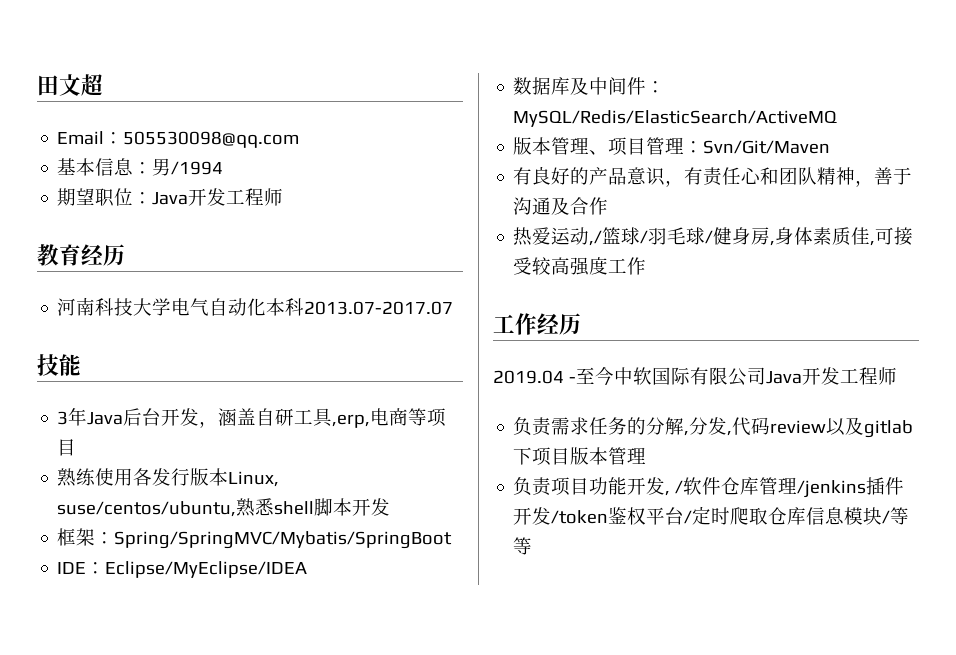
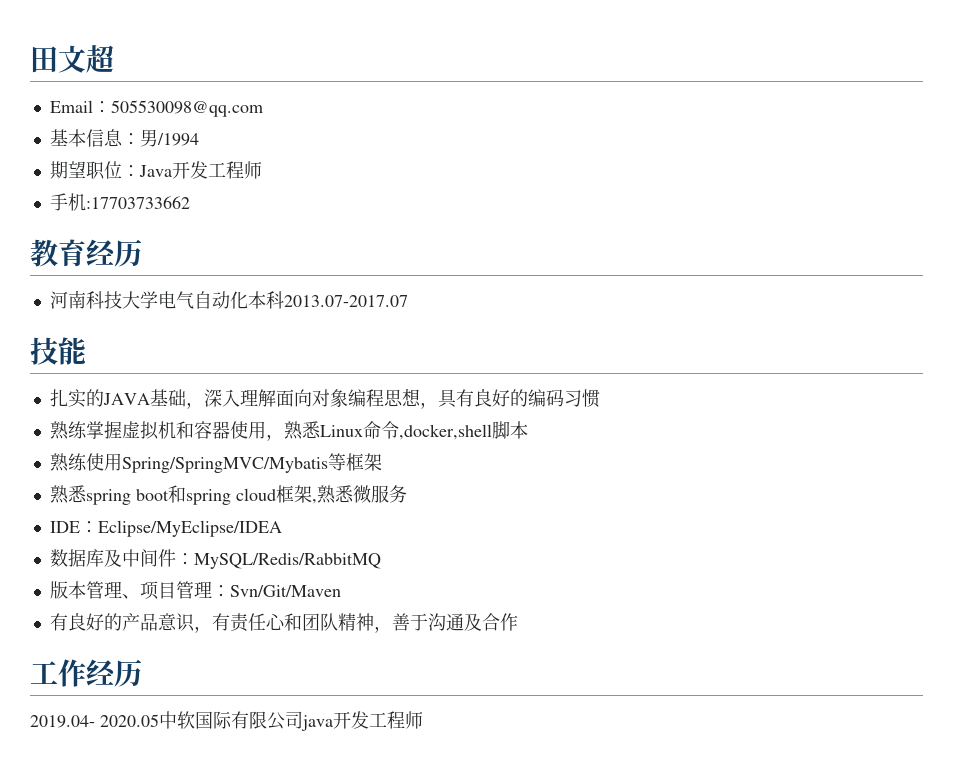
+ 手机:17703733662
- 3年Java后台开发，涵盖自研工具,erp,电商等项目
- 熟练使用各发行版本Linux, suse/centos/ubuntu,熟悉shell脚本开发
- 框架：Spring/SpringMVC/Mybatis/SpringBoot
+ 扎实的JAVA基础，深入理解面向对象编程思想，具有良好的编码习惯
+ 熟练掌握虚拟机和容器使用，熟悉Linux命令,docker,shell脚本
+ 熟练使用Spring/SpringMVC/Mybatis等框架
+ 熟悉spring boot和spring cloud框架,熟悉微服务
- 数据库及中间件：MySQL/Redis/ElasticSearch/ActiveMQ
+ 数据库及中间件：MySQL/Redis/RabbitMQ
- 热爱运动,/篮球/羽毛球/健身房,身体素质佳,可接受较高强度工作
- 2019.04 -至今中软国际有限公司Java开发工程师
- 负责需求任务的分解,分发,代码review以及gitlab下项目版本管理
- 负责项目功能开发, /软件仓库管理/jenkins插件开发/token鉴权平台/定时爬取仓库信息模块/等等
+ 2019.04- 2020.05中软国际有限公司java开发工程师

